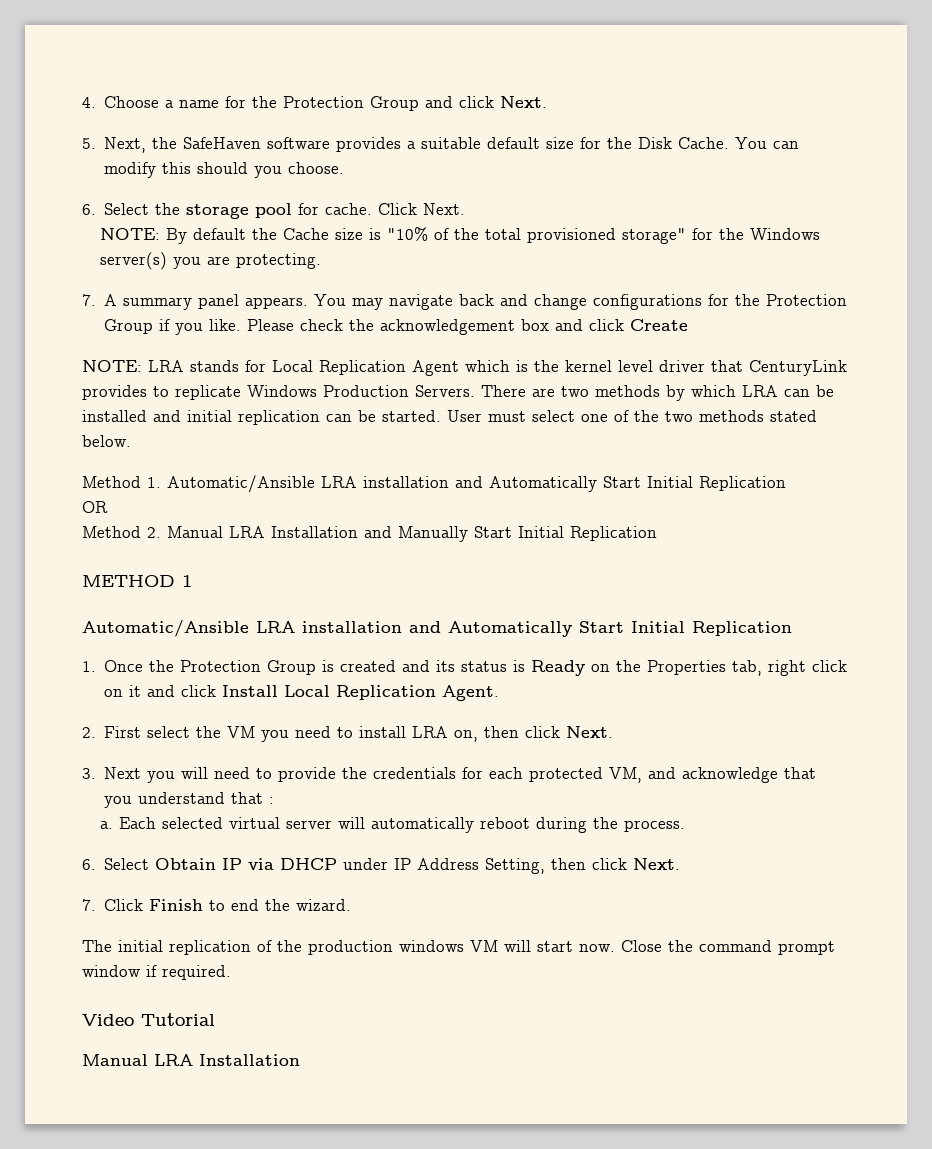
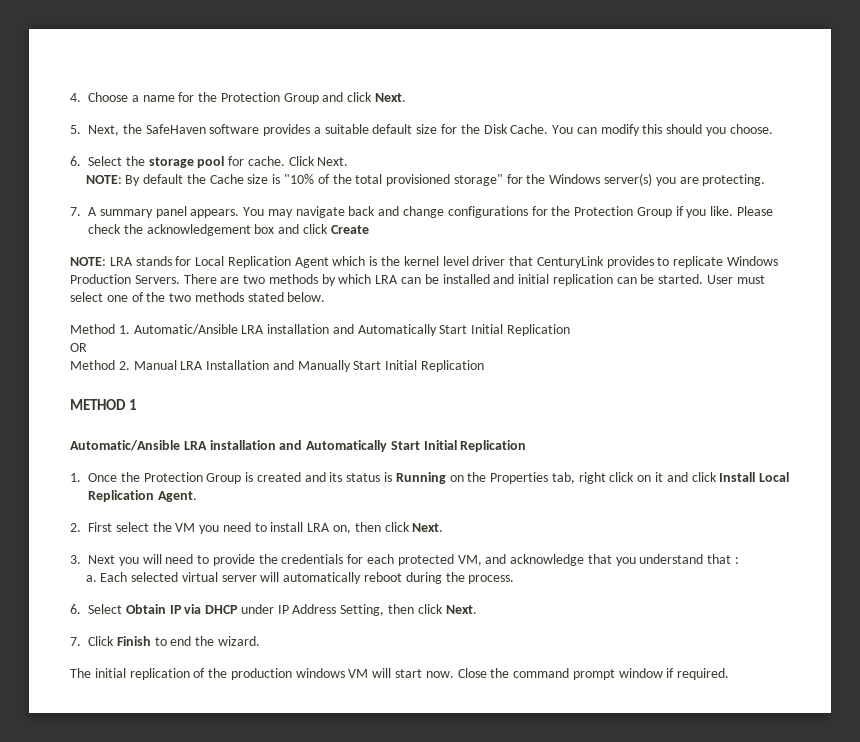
- 1. Once the Protection Group is created and its status is Ready on the Properties tab, right click on it and click Install Local Replication Agent.
+ 1. Once the Protection Group is created and its status is Running on the Properties tab, right click on it and click Install Local Replication Agent.
- Video Tutorial
- Manual LRA Installation

